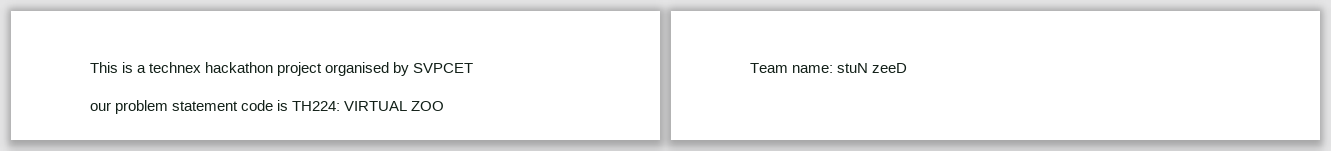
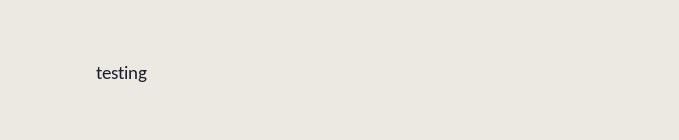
- This is a technex hackathon project organised by SVPCET
- our problem statement code is TH224: VIRTUAL ZOO
- Team name: stuN zeeD
+ testing

